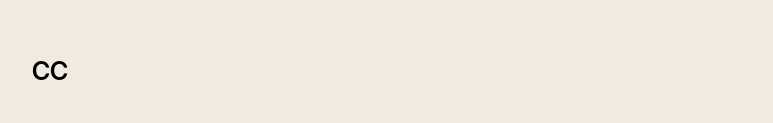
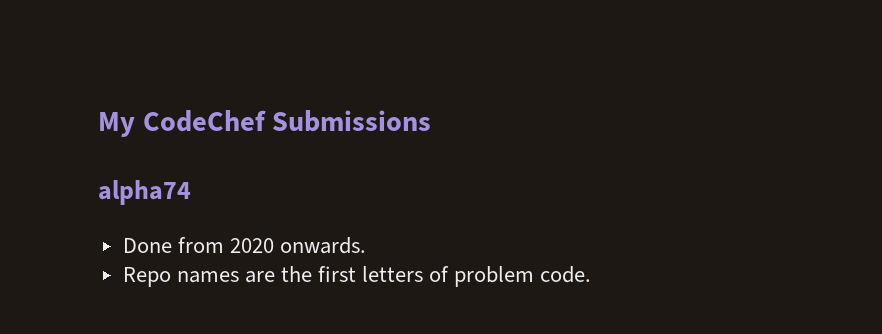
- CC
+ My CodeChef Submissions
+ alpha74
+ Done from 2020 onwards.
+ Repo names are the first letters of problem code.

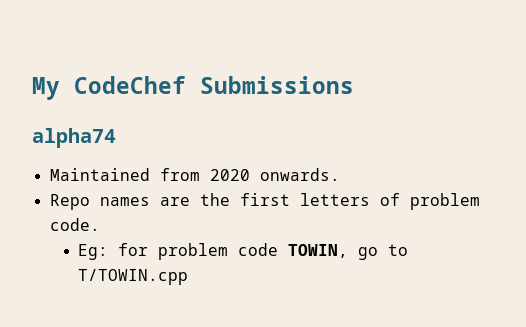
- Done from 2020 onwards.
+ Maintained from 2020 onwards.
+ Eg: for problem code TOWIN, go to T/TOWIN.cpp

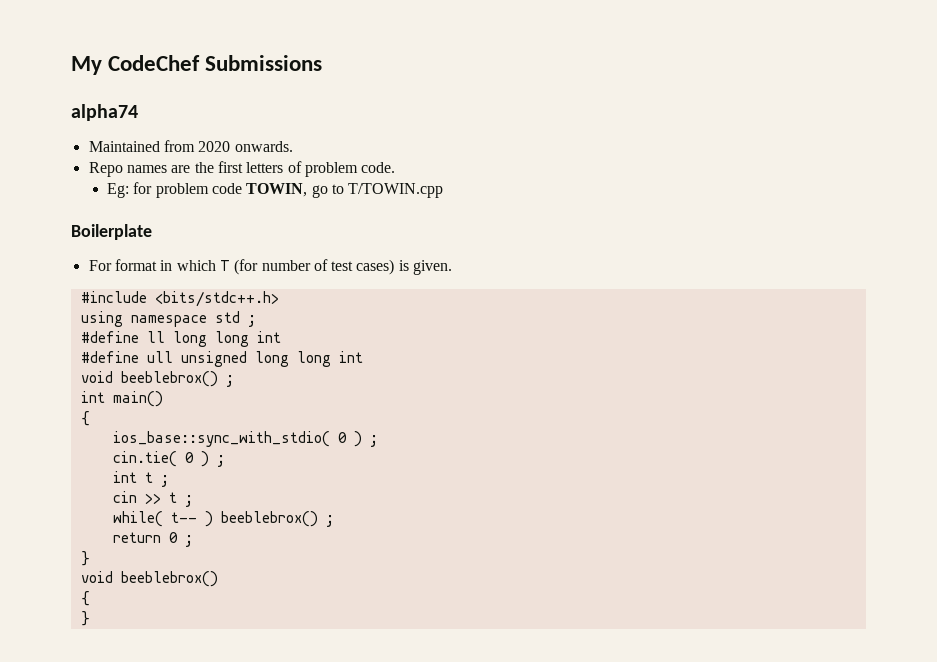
+ Boilerplate
+ For format in which T (for number of test cases) is given.
+ #include <bits/stdc++.h>
+ using namespace std ;
+ #define ll long long int
+ #define ull unsigned long long int
+ void beeblebrox() ;
+ int main()
+ {
+ ios_base::sync_with_stdio( 0 ) ;
+ cin.tie( 0 ) ;
+ int t ;
+ cin >> t ;
+ while( t-- ) beeblebrox() ;
+ return 0 ;
+ }
+ void beeblebrox()
+ {
+ }

